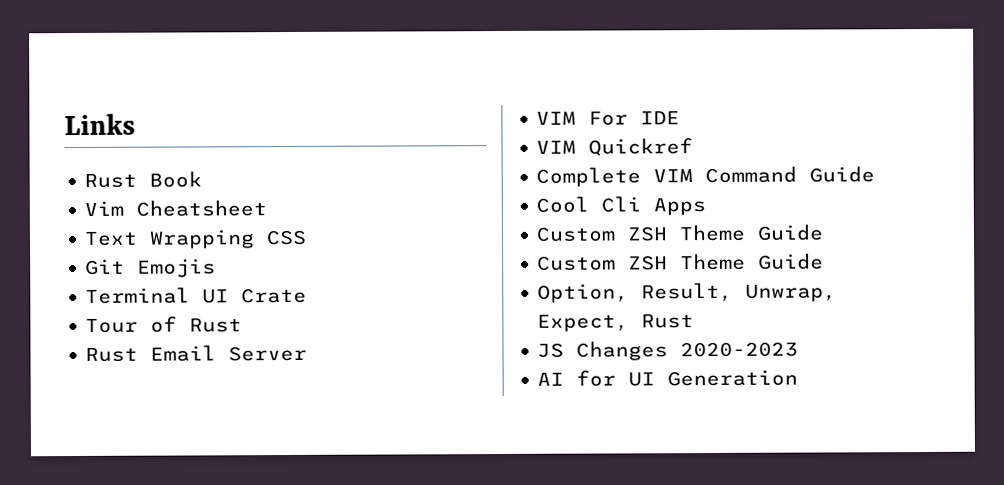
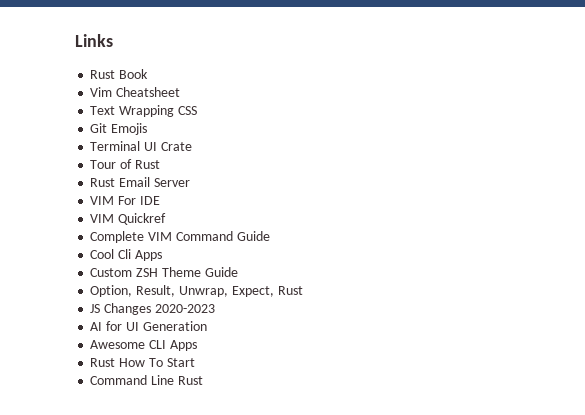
  Cool Cli Apps
- Custom ZSH Theme Guide
+ Awesome CLI Apps
+ Rust How To Start
+ Command Line Rust

